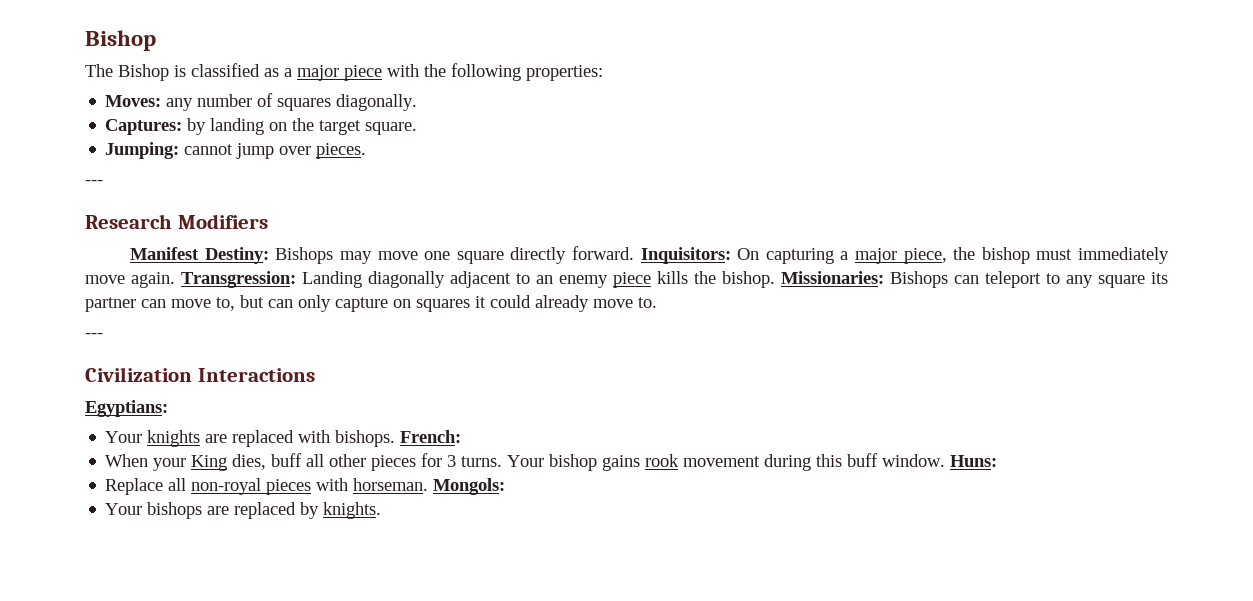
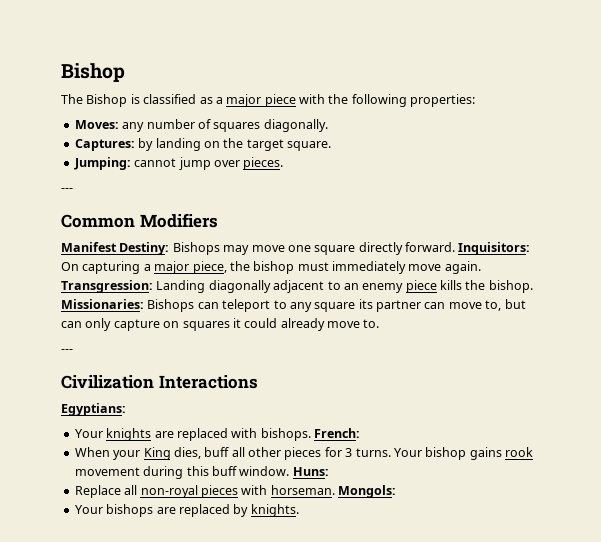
- Research Modifiers
+ Common Modifiers

